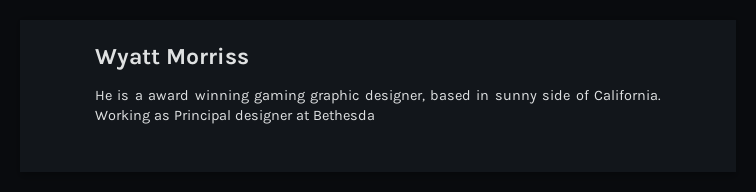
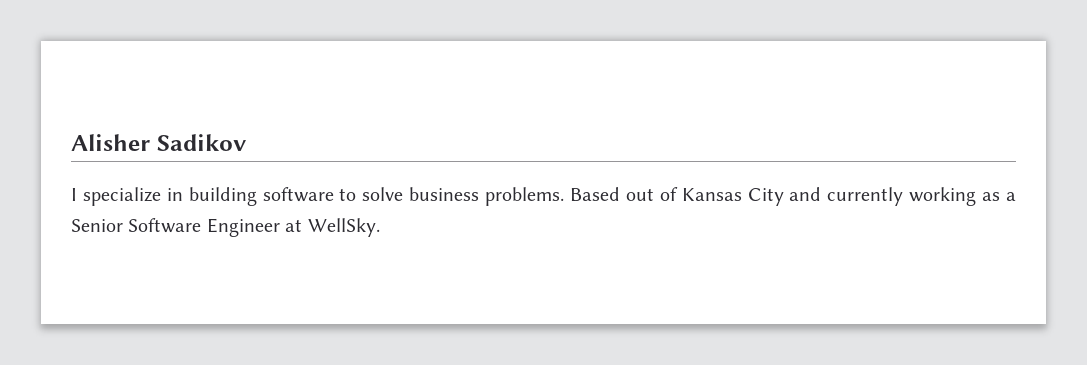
- Wyatt Morriss
- He is a award winning gaming graphic designer, based in sunny side of California. Working as Principal designer at Bethesda
+ Alisher Sadikov
+ I specialize in building software to solve business problems. Based out of Kansas City and currently working as a Senior Software Engineer at WellSky.

